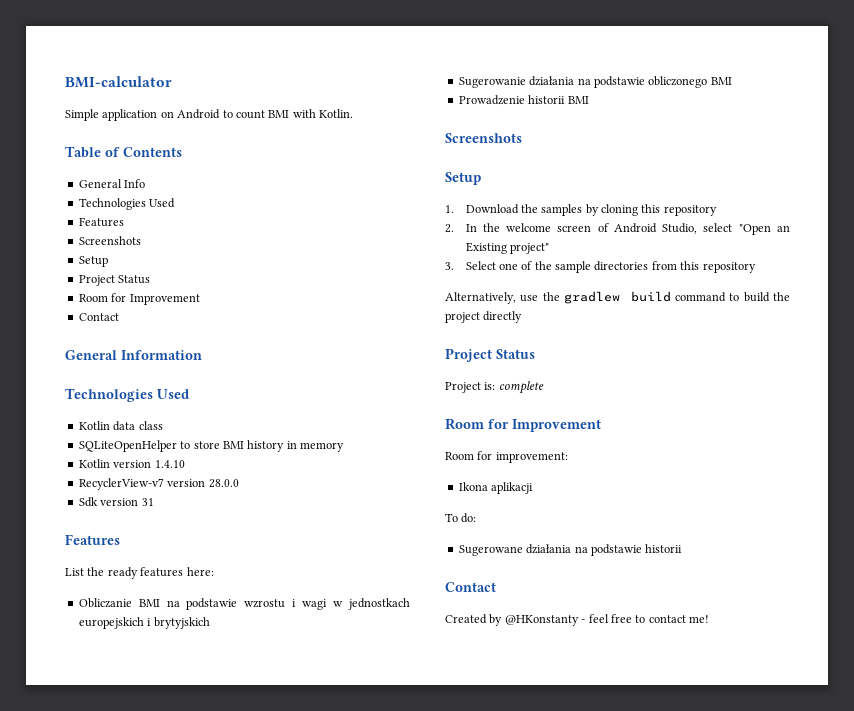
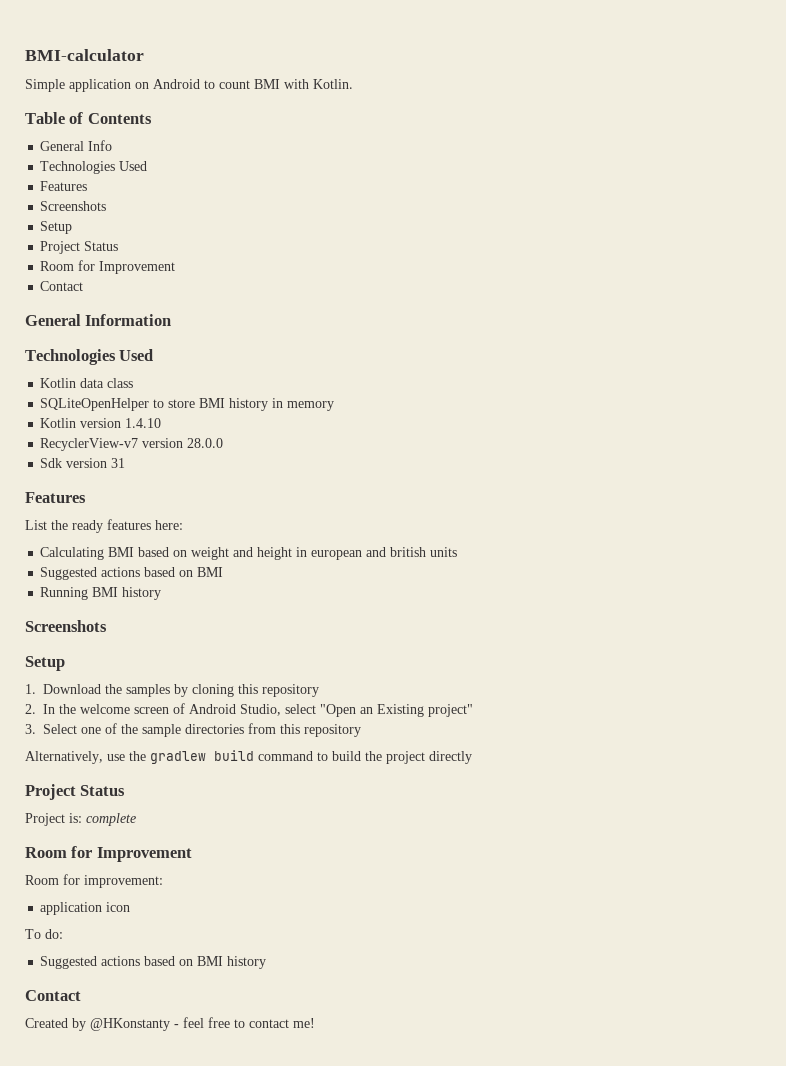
- Obliczanie BMI na podstawie wzrostu i wagi w jednostkach europejskich i brytyjskich
- Sugerowanie działania na podstawie obliczonego BMI
- Prowadzenie historii BMI
+ Calculating BMI based on weight and height in european and british units
+ Suggested actions based on BMI
+ Running BMI history
- Ikona aplikacji
+ application icon
- Sugerowane działania na podstawie historii
+ Suggested actions based on BMI history

